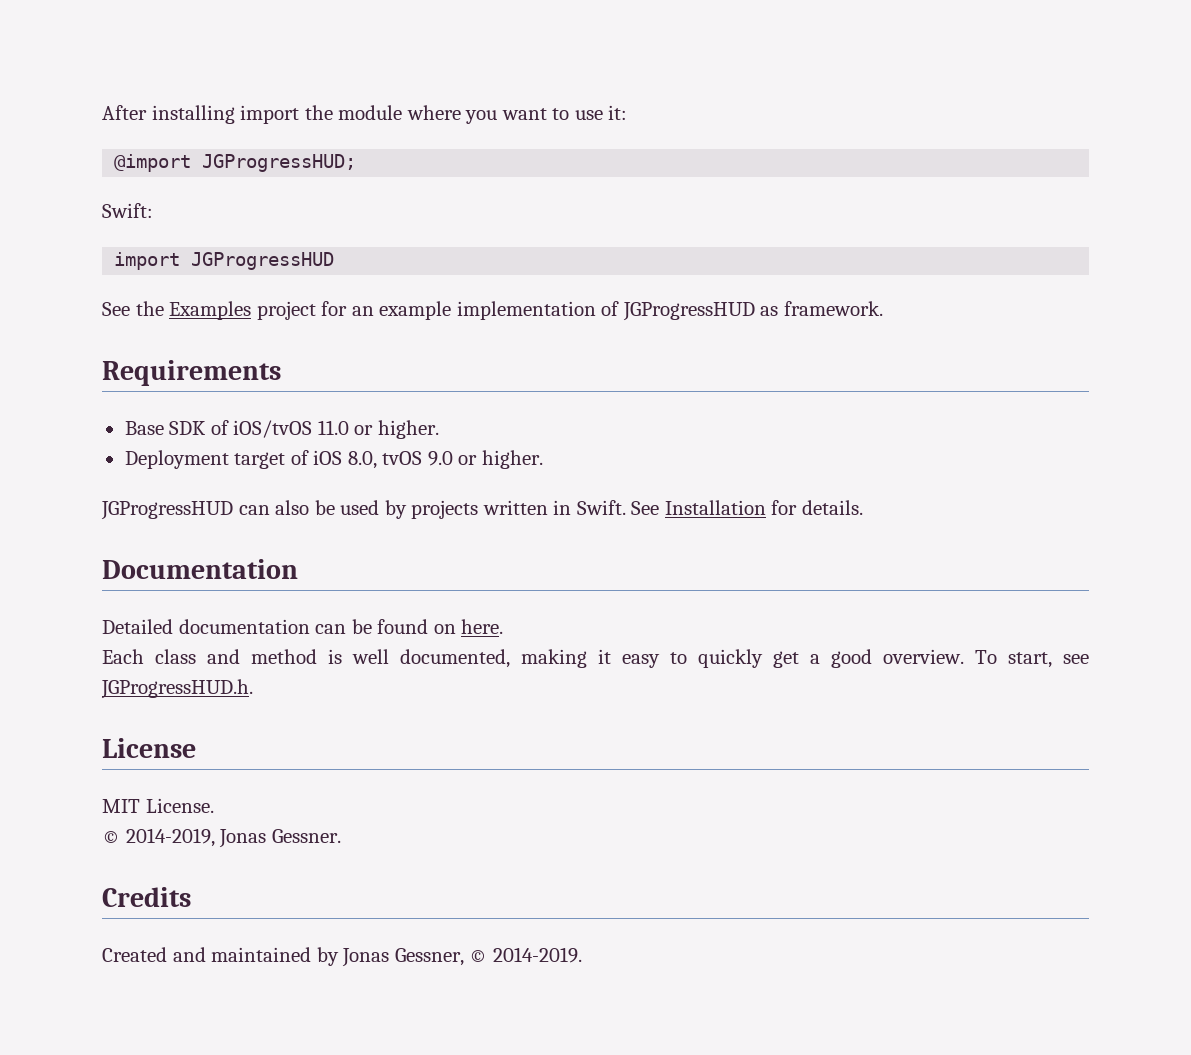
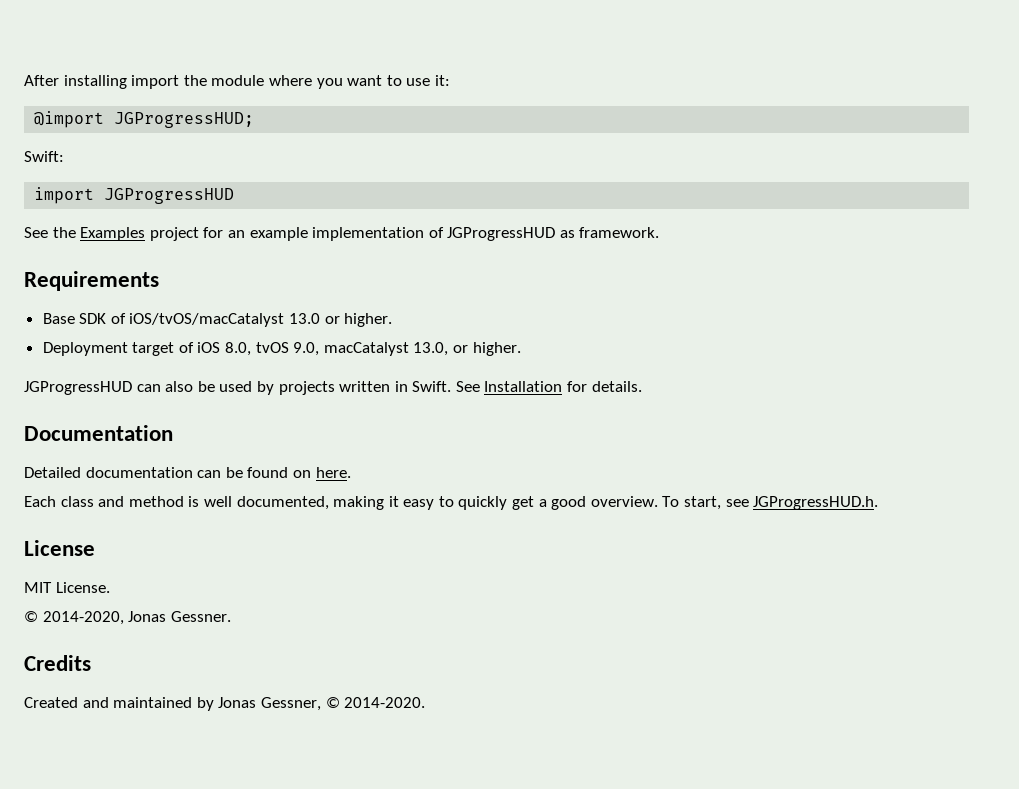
- Base SDK of iOS/tvOS 11.0 or higher.
+ Base SDK of iOS/tvOS/macCatalyst 13.0 or higher.
- Deployment target of iOS 8.0, tvOS 9.0 or higher.
+ Deployment target of iOS 8.0, tvOS 9.0, macCatalyst 13.0, or higher.
- © 2014-2019, Jonas Gessner.
+ © 2014-2020, Jonas Gessner.
- Created and maintained by Jonas Gessner, © 2014-2019.
+ Created and maintained by Jonas Gessner, © 2014-2020.

